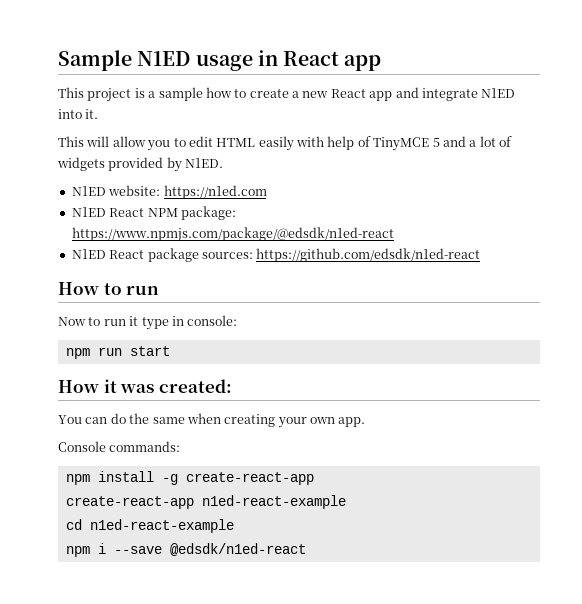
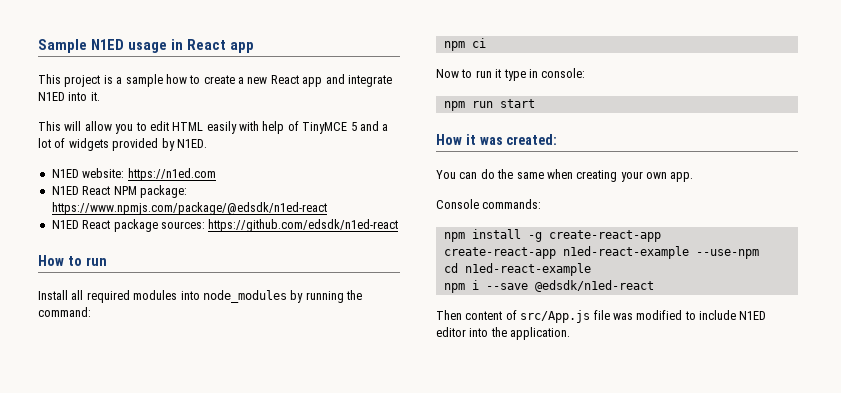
+ Install all required modules into node_modules by running the command:
+ npm ci
- create-react-app n1ed-react-example
+ create-react-app n1ed-react-example --use-npm
+ Then content of src/App.js file was modified to include N1ED editor into the application.

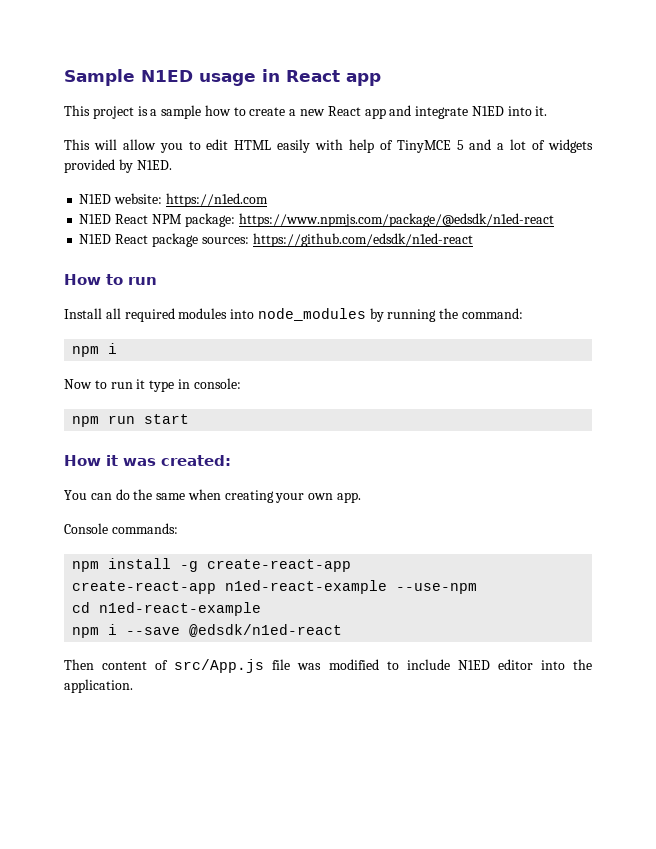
  Install all required modules into node_modules by running the command:
- npm ci
+ npm i

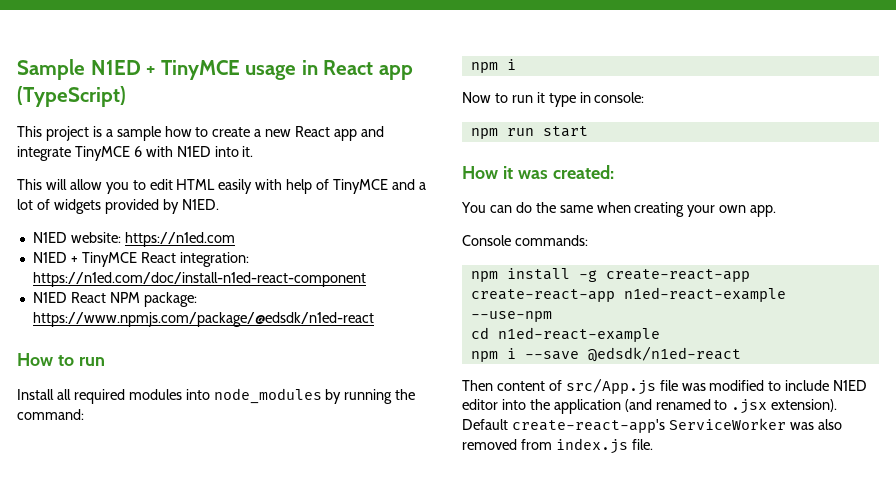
- Sample N1ED usage in React app
+ Sample N1ED + TinyMCE usage in React app (TypeScript)
- This project is a sample how to create a new React app and integrate N1ED into it.
+ This project is a sample how to create a new React app and integrate TinyMCE 6 with N1ED into it.
- This will allow you to edit HTML easily with help of TinyMCE 5 and a lot of widgets provided by N1ED.
+ This will allow you to edit HTML easily with help of TinyMCE and a lot of widgets provided by N1ED.
+ N1ED + TinyMCE React integration: https://n1ed.com/doc/install-n1ed-react-component
- N1ED React package sources: https://github.com/edsdk/n1ed-react
- Then content of src/App.js file was modified to include N1ED editor into the application.
+ Then content of src/App.js file was modified to include N1ED editor into the application (and renamed to .jsx extension). Default create-react-app's ServiceWorker was also removed from index.js file.

